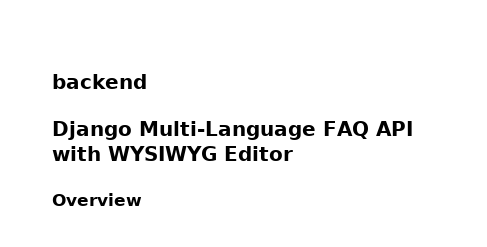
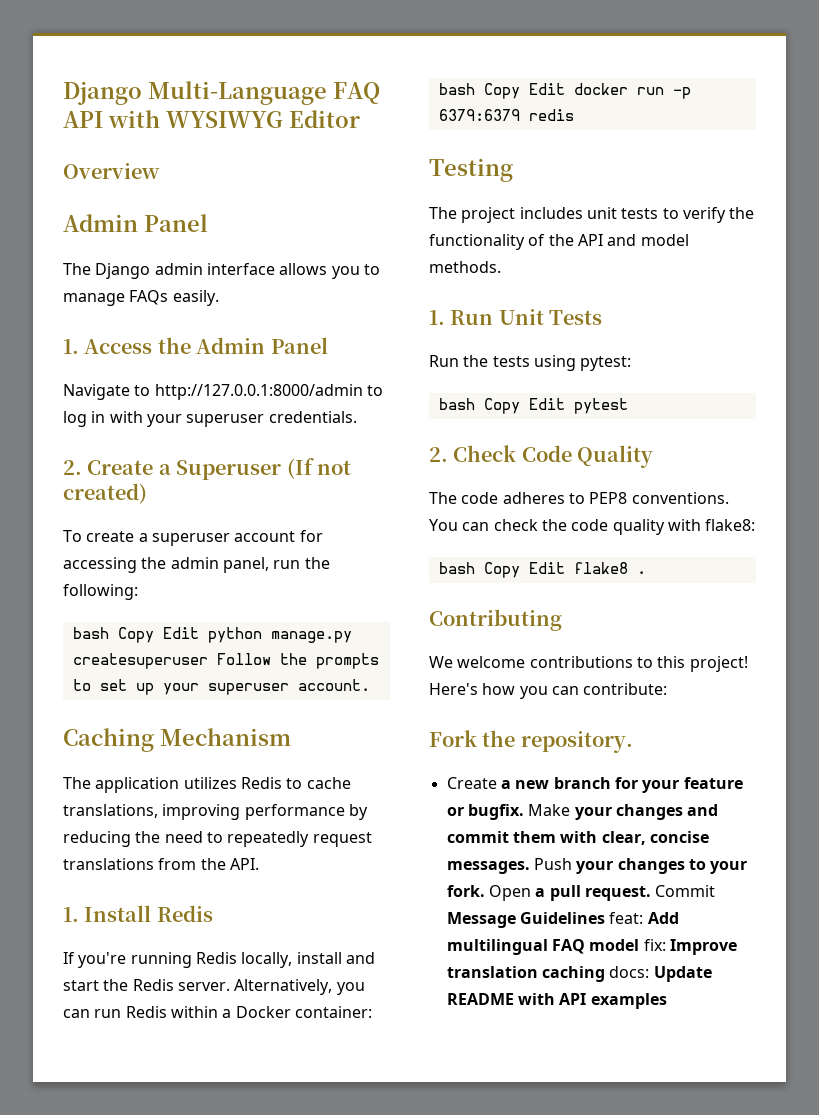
- backend
  Overview
+ Admin Panel
+ The Django admin interface allows you to manage FAQs easily.
+ 1. Access the Admin Panel
+ Navigate to http://127.0.0.1:8000/admin to log in with your superuser credentials.
+ 2. Create a Superuser (If not created)
+ To create a superuser account for accessing the admin panel, run the following:
+ bash Copy Edit python manage.py createsuperuser Follow the prompts to set up your superuser account.
+ Caching Mechanism
+ The application utilizes Redis to cache translations, improving performance by reducing the need to repeatedly request translations from the API.
+ 1. Install Redis
+ If you're running Redis locally, install and start the Redis server. Alternatively, you can run Redis within a Docker container:
+ bash Copy Edit docker run -p 6379:6379 redis
+ Testing
+ The project includes unit tests to verify the functionality of the API and model methods.
+ 1. Run Unit Tests
+ Run the tests using pytest:
+ bash Copy Edit pytest
+ 2. Check Code Quality
+ The code adheres to PEP8 conventions. You can check the code quality with flake8:
+ bash Copy Edit flake8 .
+ Contributing
+ We welcome contributions to this project! Here's how you can contribute:
+ Fork the repository.
+ Create a new branch for your feature or bugfix. Make your changes and commit them with clear, concise messages. Push your changes to your fork. Open a pull request. Commit Message Guidelines feat: Add multilingual FAQ model fix: Improve translation caching docs: Update README with API examples

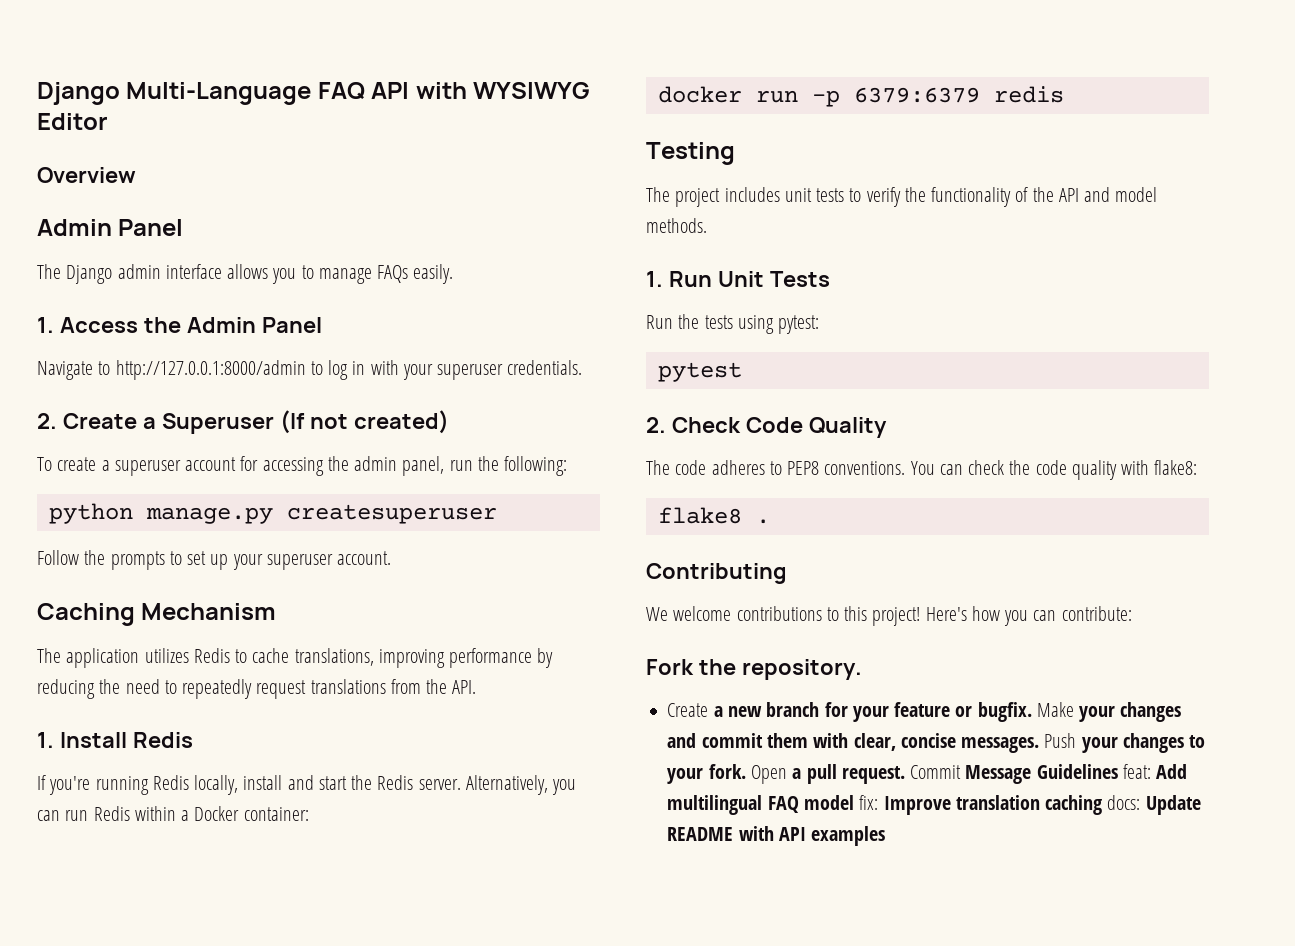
- bash Copy Edit python manage.py createsuperuser Follow the prompts to set up your superuser account.
+ python manage.py createsuperuser
+ Follow the prompts to set up your superuser account.
- bash Copy Edit docker run -p 6379:6379 redis
+ docker run -p 6379:6379 redis
- bash Copy Edit pytest
+ pytest
- bash Copy Edit flake8 .
+ flake8 .

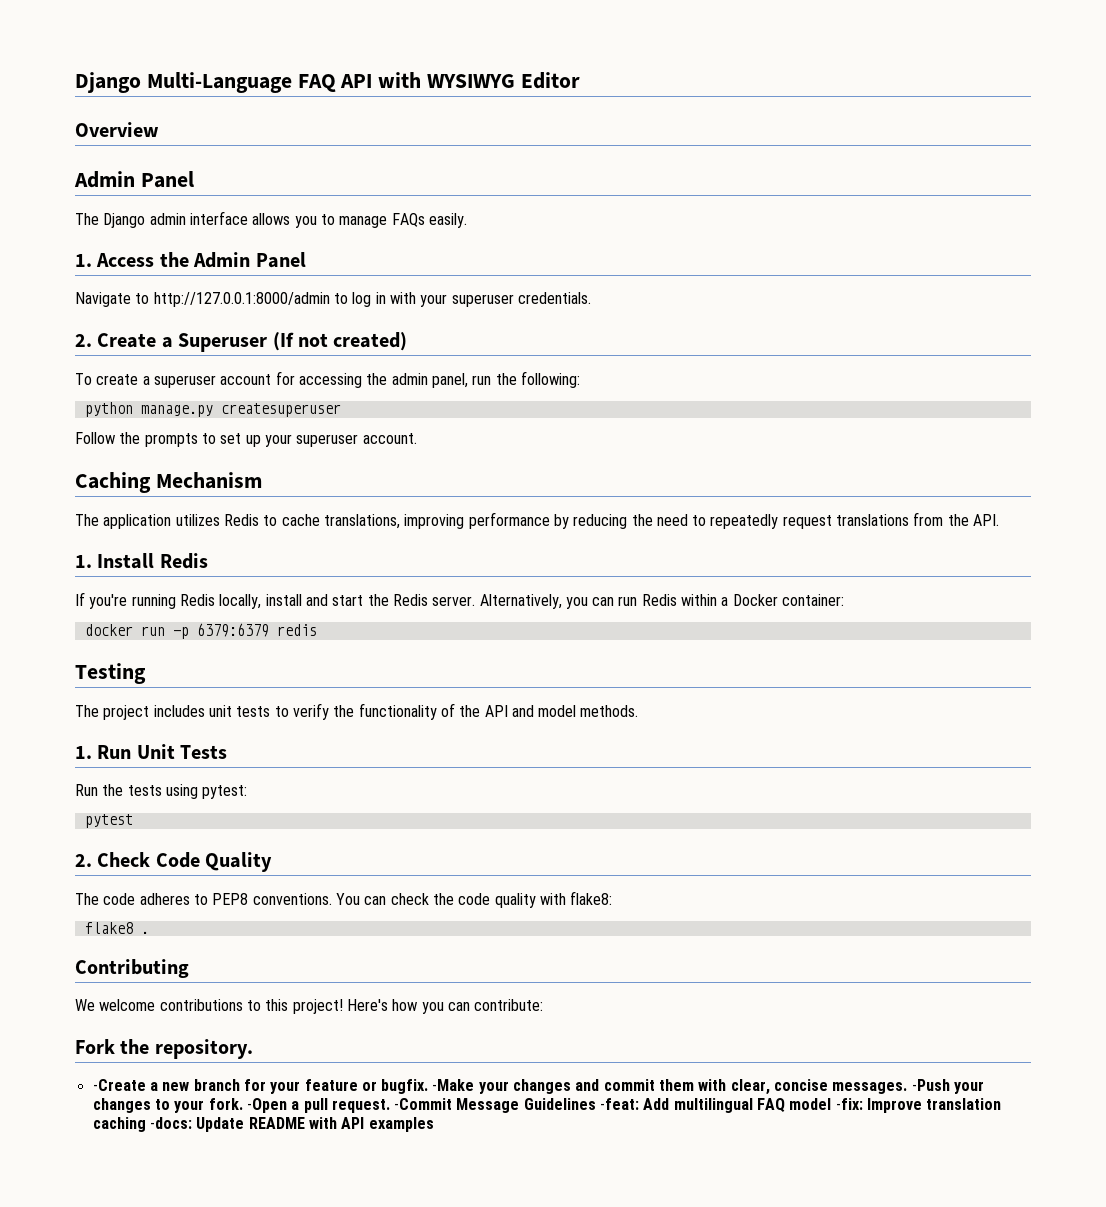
- Create a new branch for your feature or bugfix.
+ -Create a new branch for your feature or bugfix.
- Make your changes and commit them with clear, concise messages.
+ -Make your changes and commit them with clear, concise messages.
- Push your changes to your fork.
+ -Push your changes to your fork.
- Open a pull request.
+ -Open a pull request.
- Commit Message Guidelines feat: Add multilingual FAQ model fix: Improve translation caching docs: Update README with API examples
+ -Commit Message Guidelines -feat: Add multilingual FAQ model -fix: Improve translation caching -docs: Update README with API examples

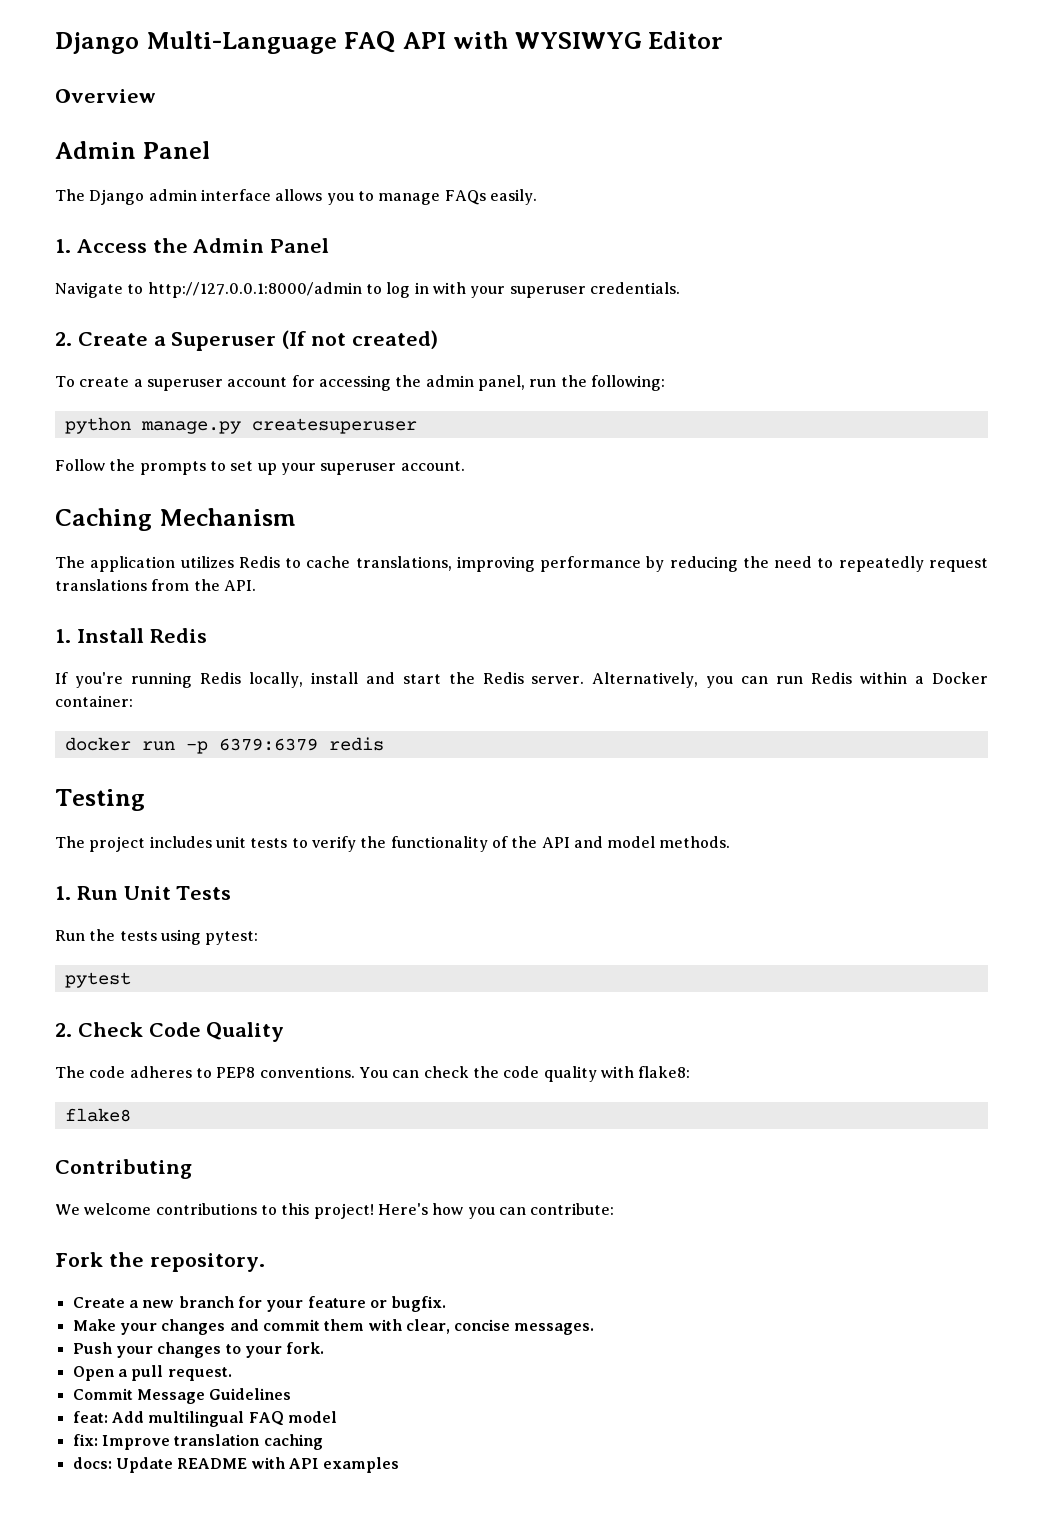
- flake8 .
+ flake8
- -Create a new branch for your feature or bugfix. -Make your changes and commit them with clear, concise messages. -Push your changes to your fork. -Open a pull request. -Commit Message Guidelines -feat: Add multilingual FAQ model -fix: Improve translation caching -docs: Update README with API examples
+ Create a new branch for your feature or bugfix.
+ Make your changes and commit them with clear, concise messages.
+ Push your changes to your fork.
+ Open a pull request.
+ Commit Message Guidelines
+ feat: Add multilingual FAQ model
+ fix: Improve translation caching
+ docs: Update README with API examples

